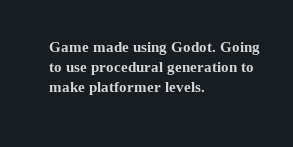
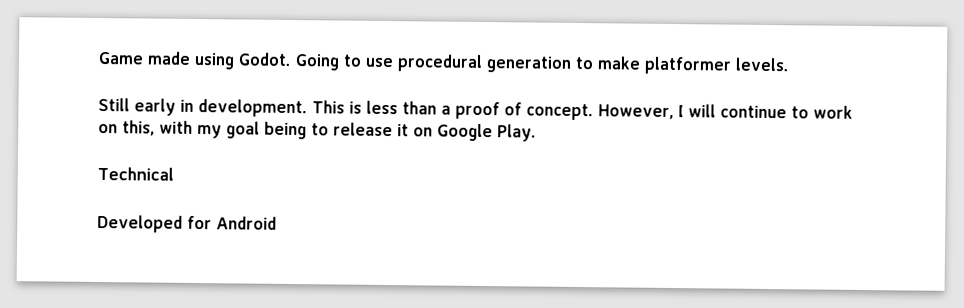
+ Still early in development. This is less than a proof of concept. However, I will continue to work on this, with my goal being to release it on Google Play.
+ Technical
+ Developed for Android

